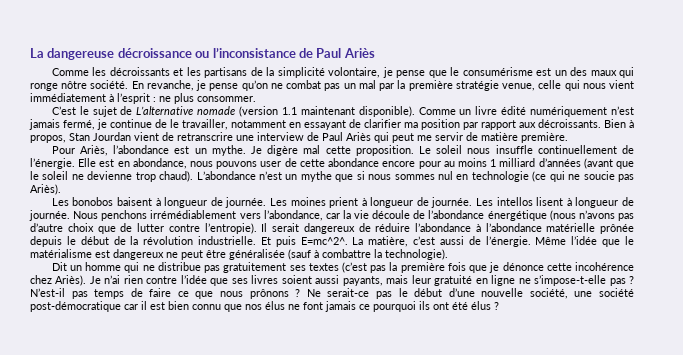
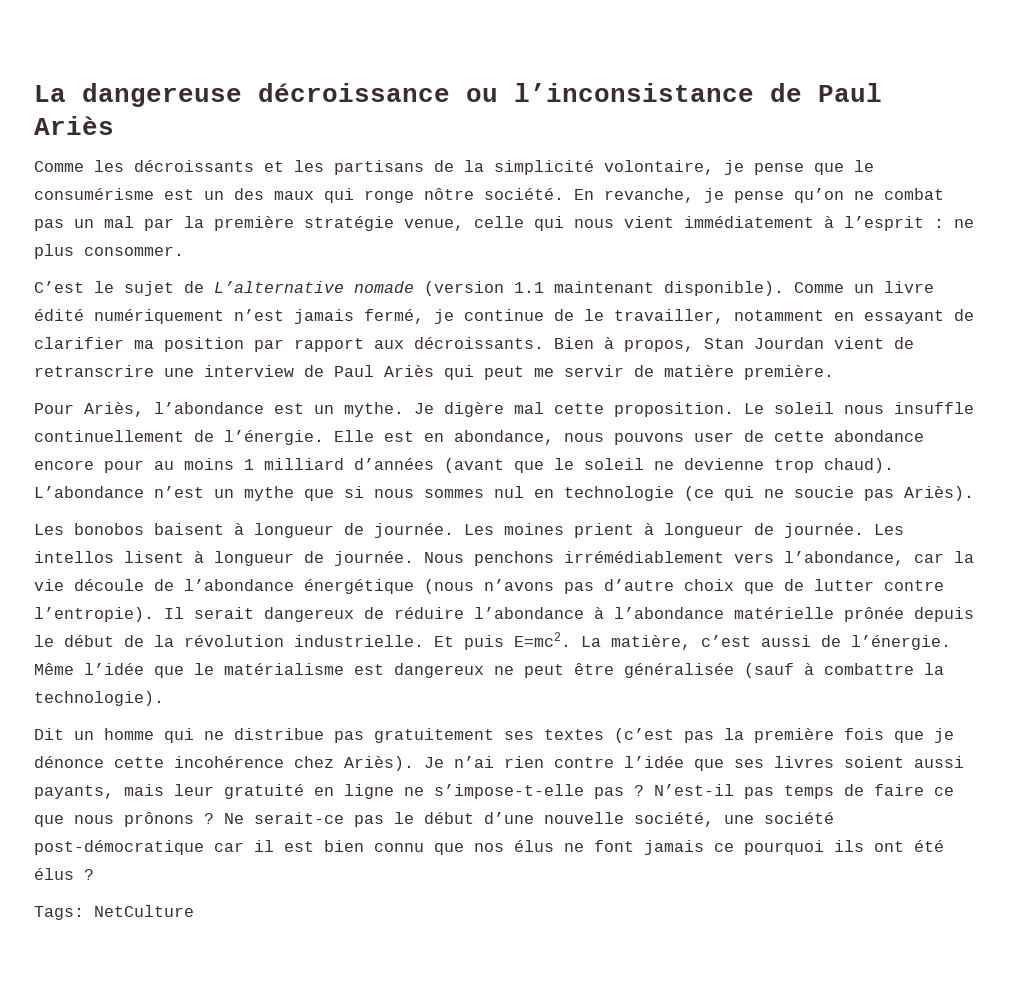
- Et puis E=mc^2^.
+ Et puis E=mc2.
+ Tags: NetCulture

